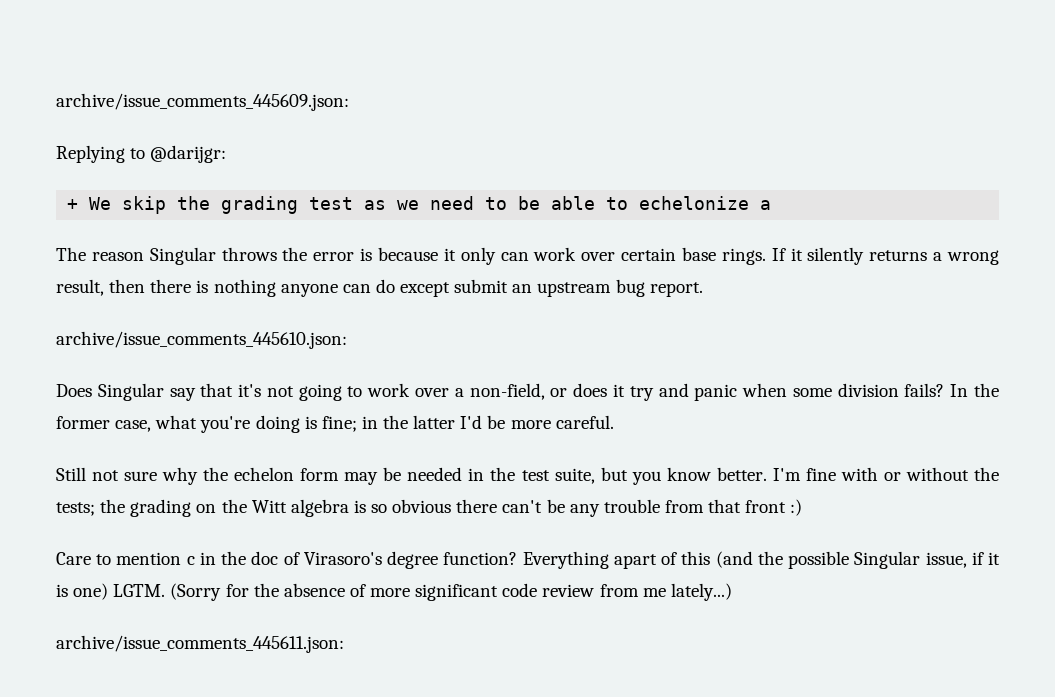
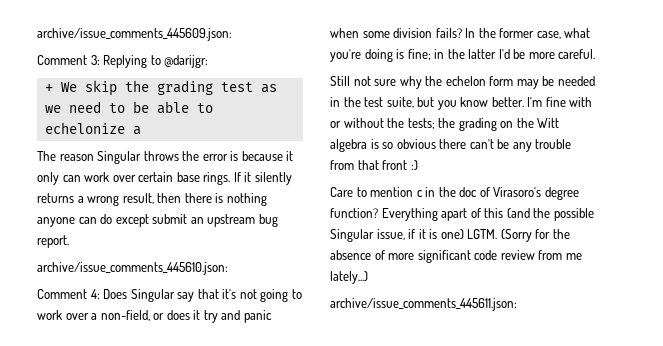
- Replying to @darijgr:
+ Comment 3: Replying to @darijgr:
- Does Singular say that it's not going to work over a non-field, or does it try and panic when some division fails?
+ Comment 4: Does Singular say that it's not going to work over a non-field, or does it try and panic when some division fails?

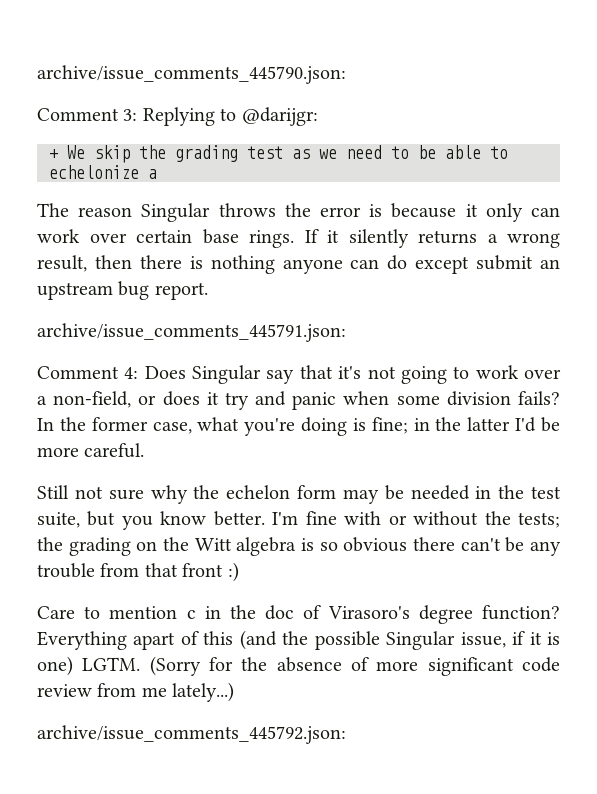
- archive/issue_comments_445609.json:
+ archive/issue_comments_445790.json:
- archive/issue_comments_445610.json:
+ archive/issue_comments_445791.json:
- archive/issue_comments_445611.json:
+ archive/issue_comments_445792.json:

